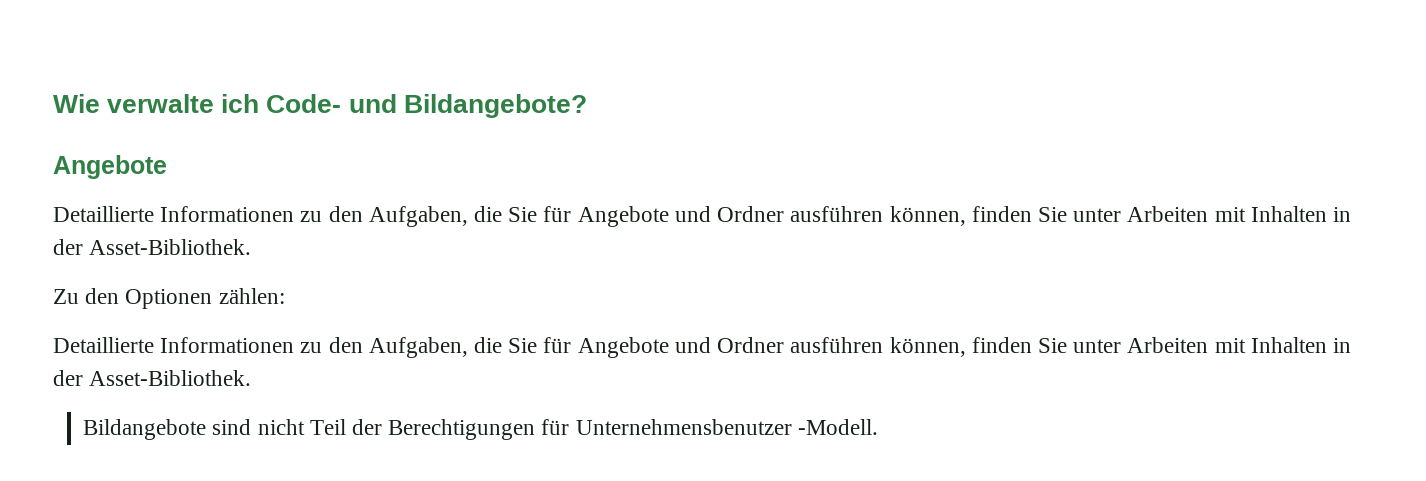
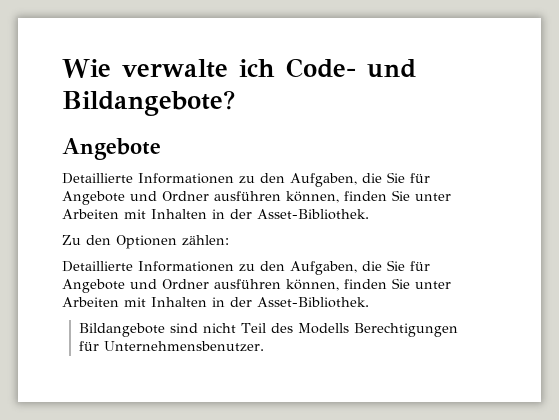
- Bildangebote sind nicht Teil der Berechtigungen für Unternehmensbenutzer -Modell.
+ Bildangebote sind nicht Teil des Modells Berechtigungen für Unternehmensbenutzer.

